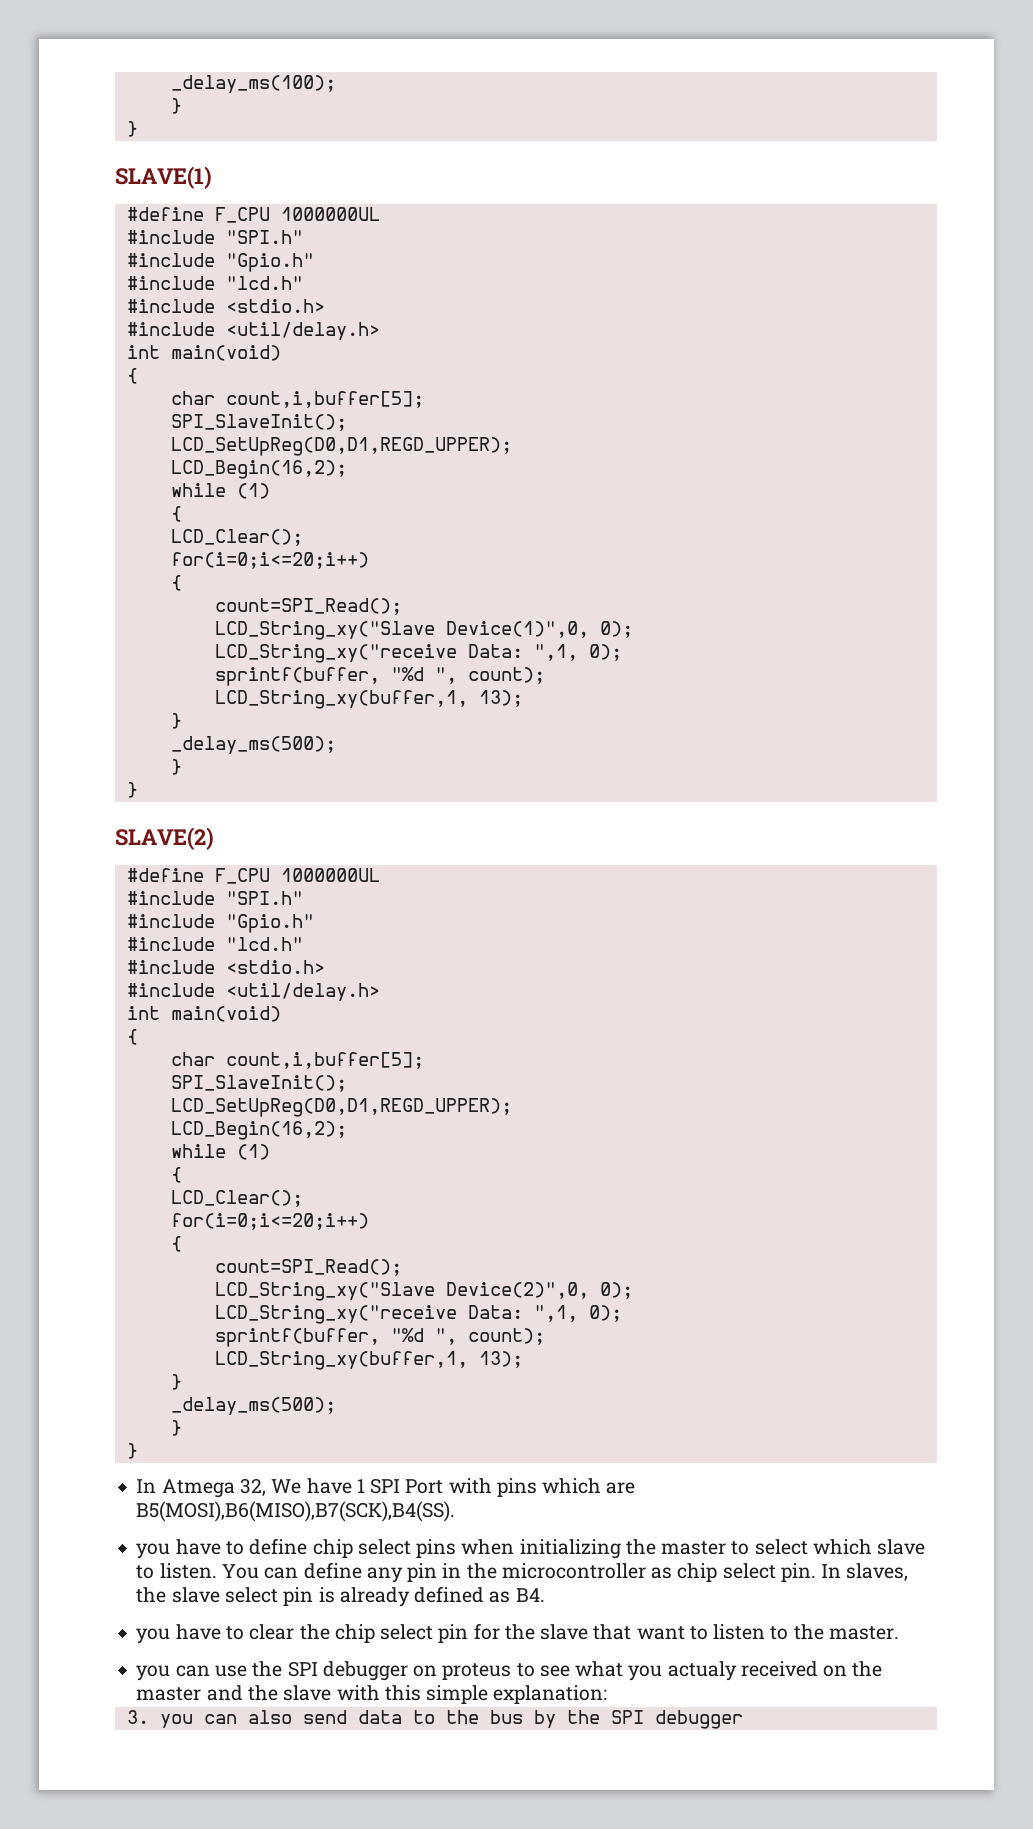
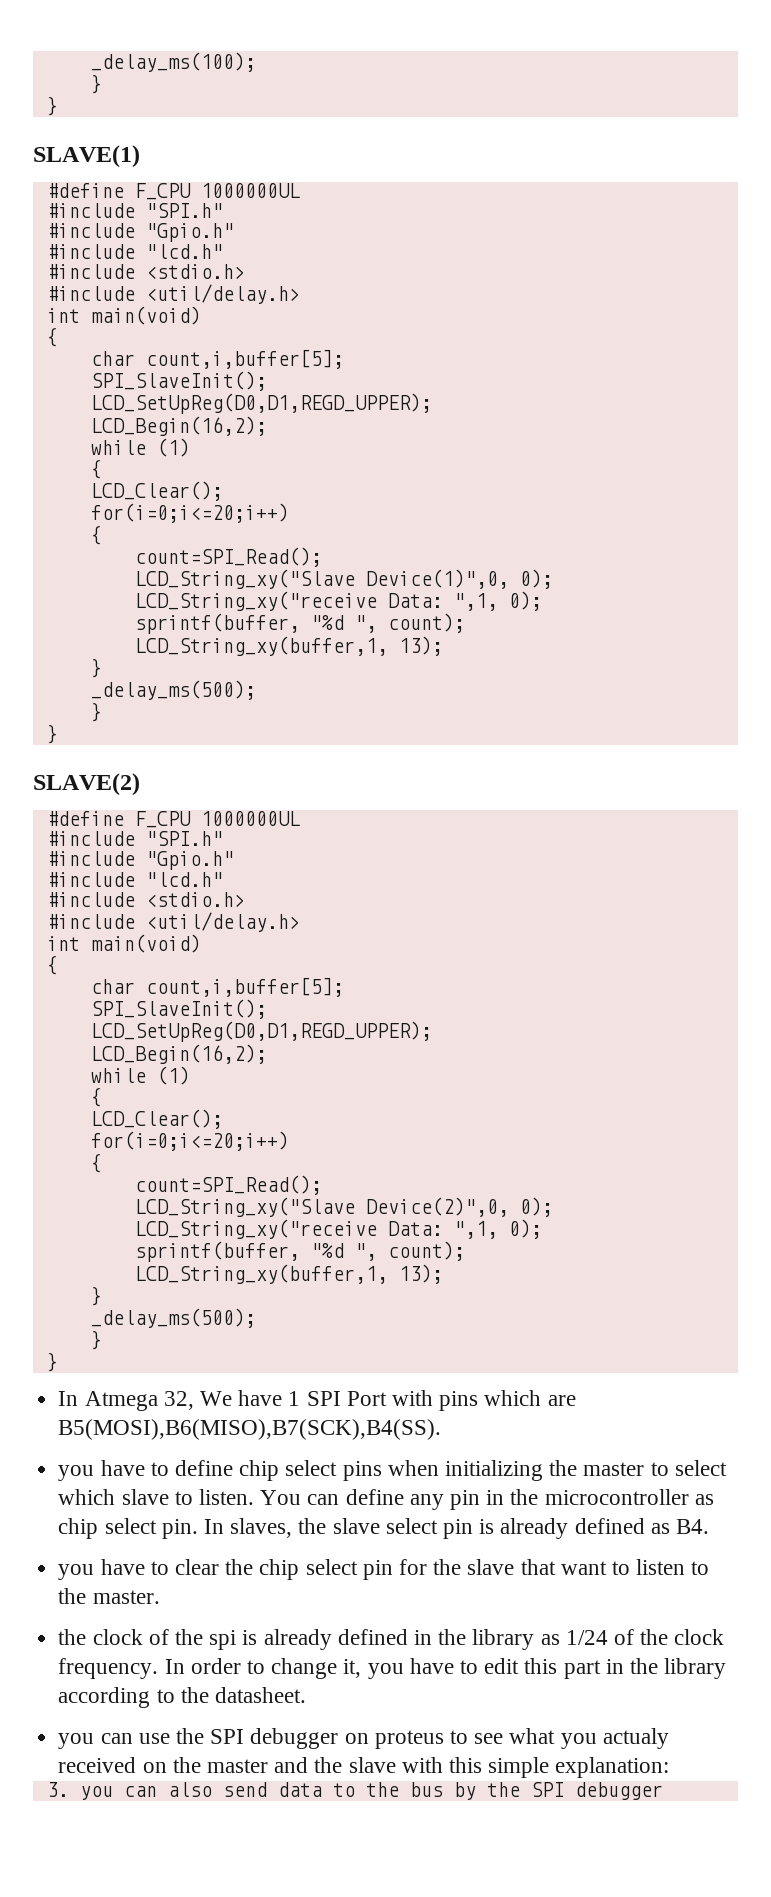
+ the clock of the spi is already defined in the library as 1/24 of the clock frequency. In order to change it, you have to edit this part in the library according to the datasheet.

